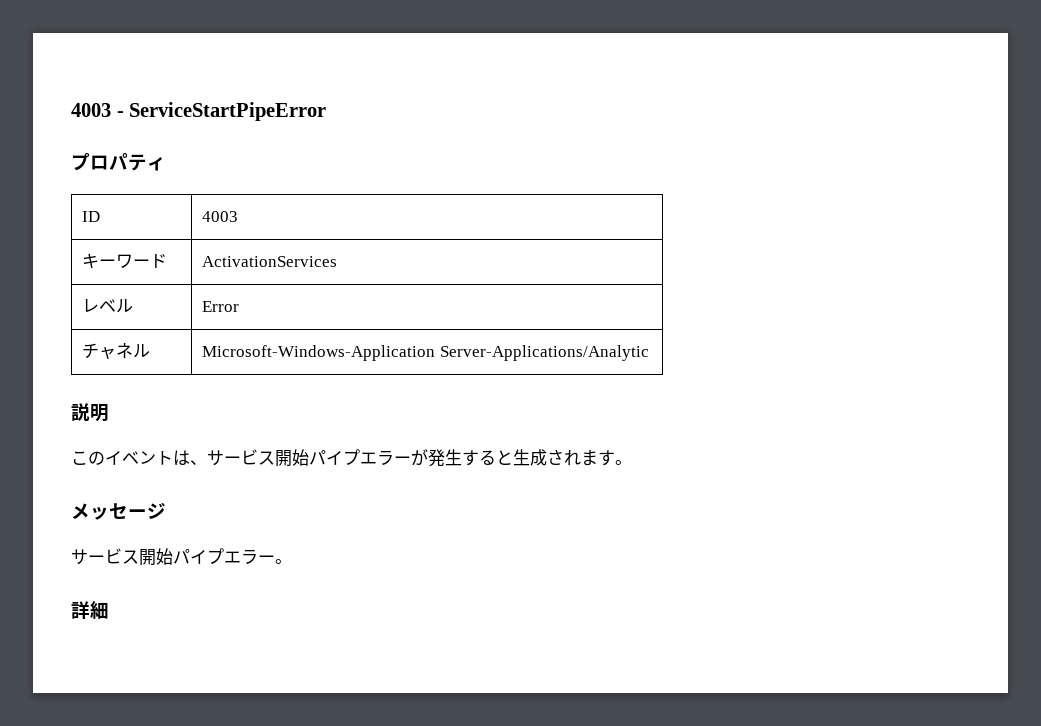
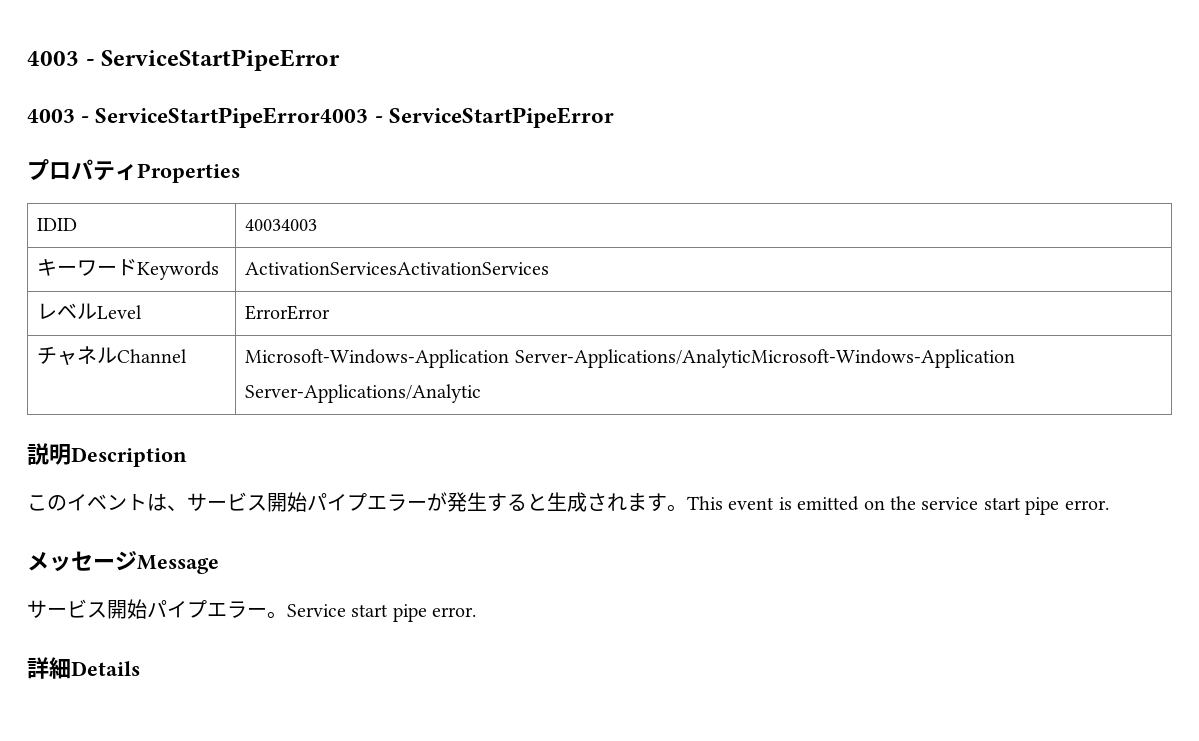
+ 4003 - ServiceStartPipeError4003 - ServiceStartPipeError
- プロパティ
- ID | 4003
+ プロパティProperties
+ IDID | 40034003
- キーワード | ActivationServices
+ キーワードKeywords | ActivationServicesActivationServices
- レベル | Error
+ レベルLevel | ErrorError
- チャネル | Microsoft-Windows-Application Server-Applications/Analytic
+ チャネルChannel | Microsoft-Windows-Application Server-Applications/AnalyticMicrosoft-Windows-Application Server-Applications/Analytic
- 説明
+ 説明Description
+ This event is emitted on the service start pipe error.
- メッセージ
+ メッセージMessage
+ Service start pipe error.
- 詳細
+ 詳細Details

